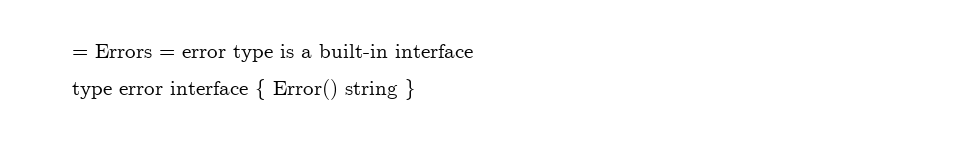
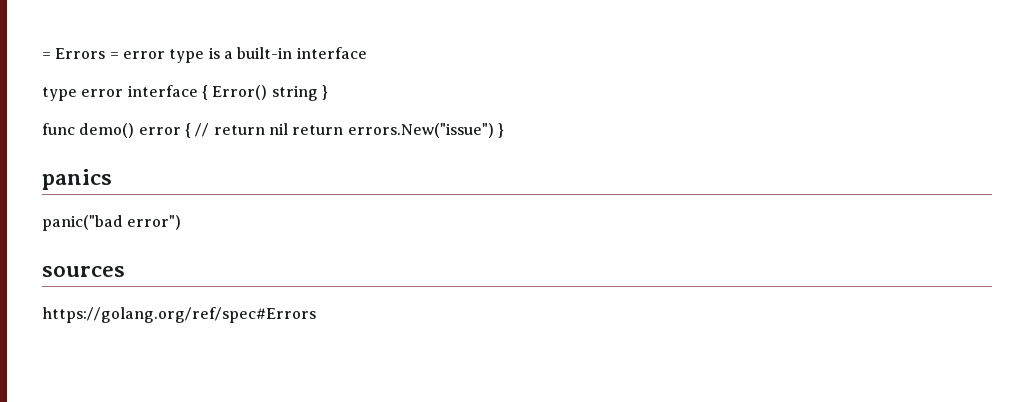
+ func demo() error { // return nil return errors.New("issue") }
+ panics
+ panic("bad error")
+ sources
+ https://golang.org/ref/spec#Errors

